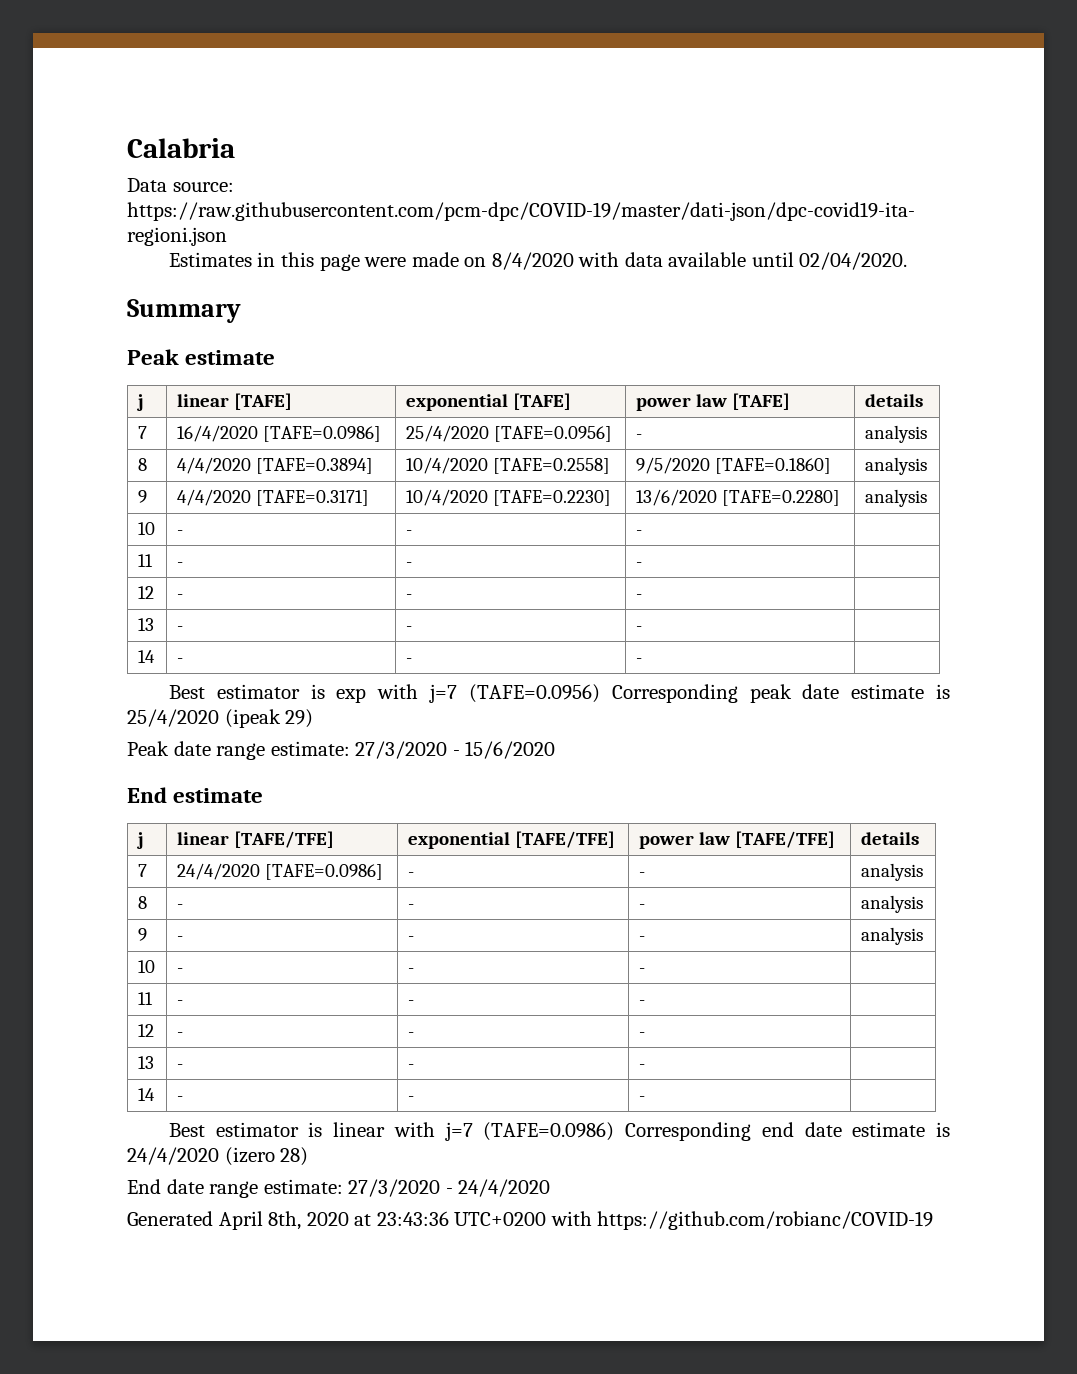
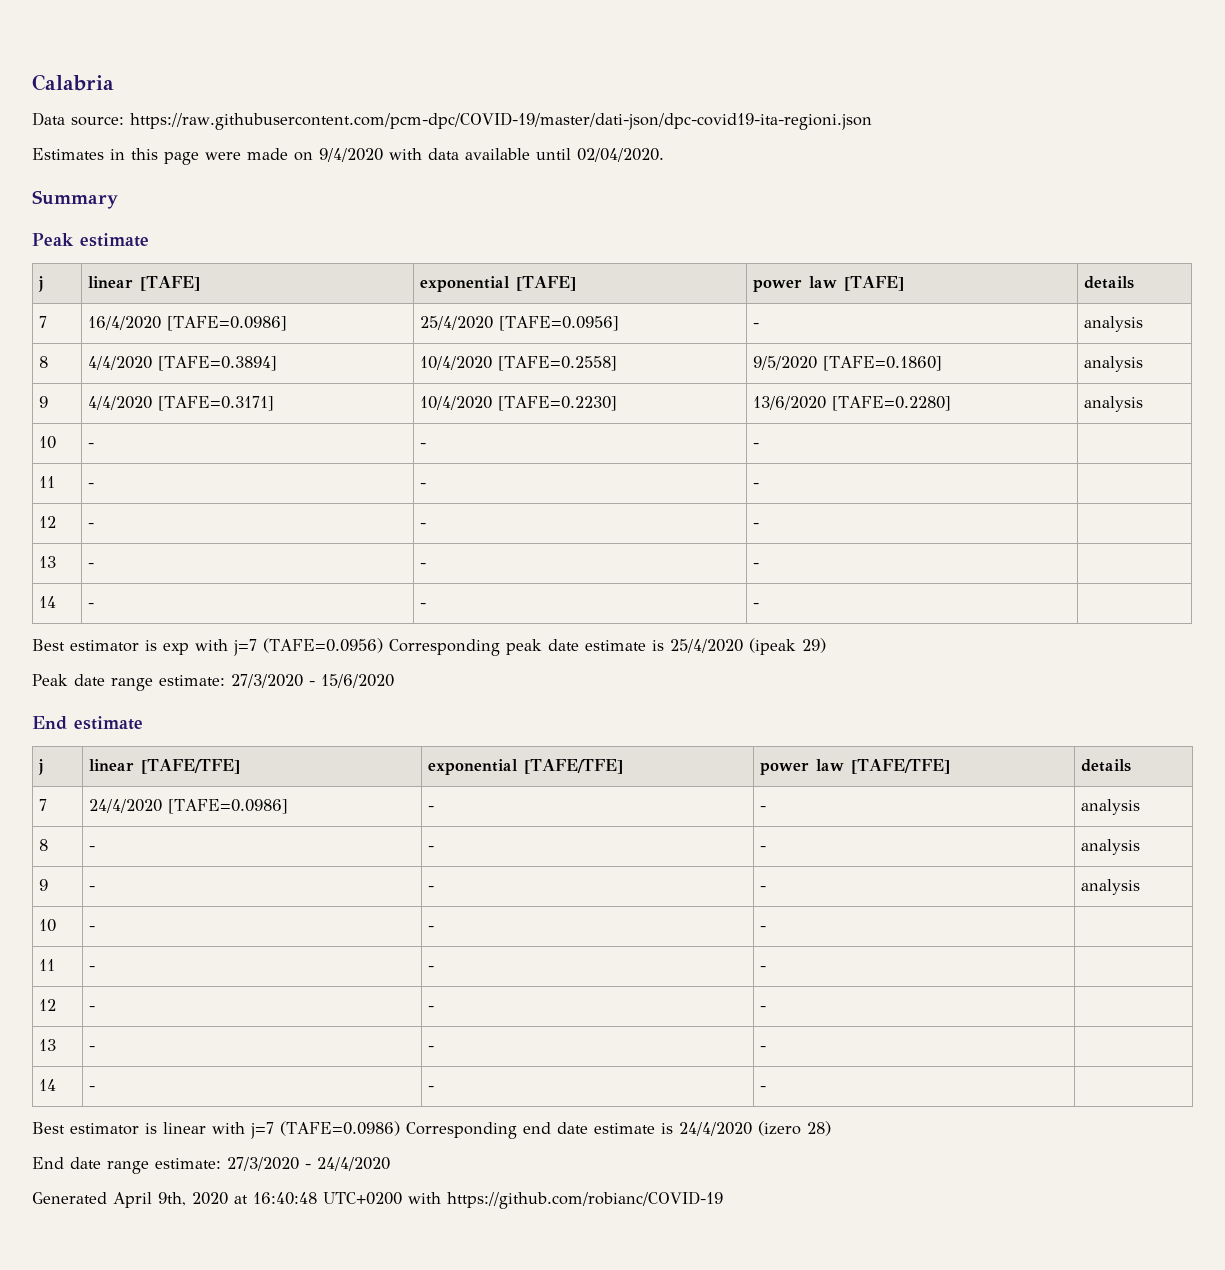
- Estimates in this page were made on 8/4/2020 with data available until 02/04/2020.
+ Estimates in this page were made on 9/4/2020 with data available until 02/04/2020.
- Generated April 8th, 2020 at 23:43:36 UTC+0200 with https://github.com/robianc/COVID-19
+ Generated April 9th, 2020 at 16:40:48 UTC+0200 with https://github.com/robianc/COVID-19

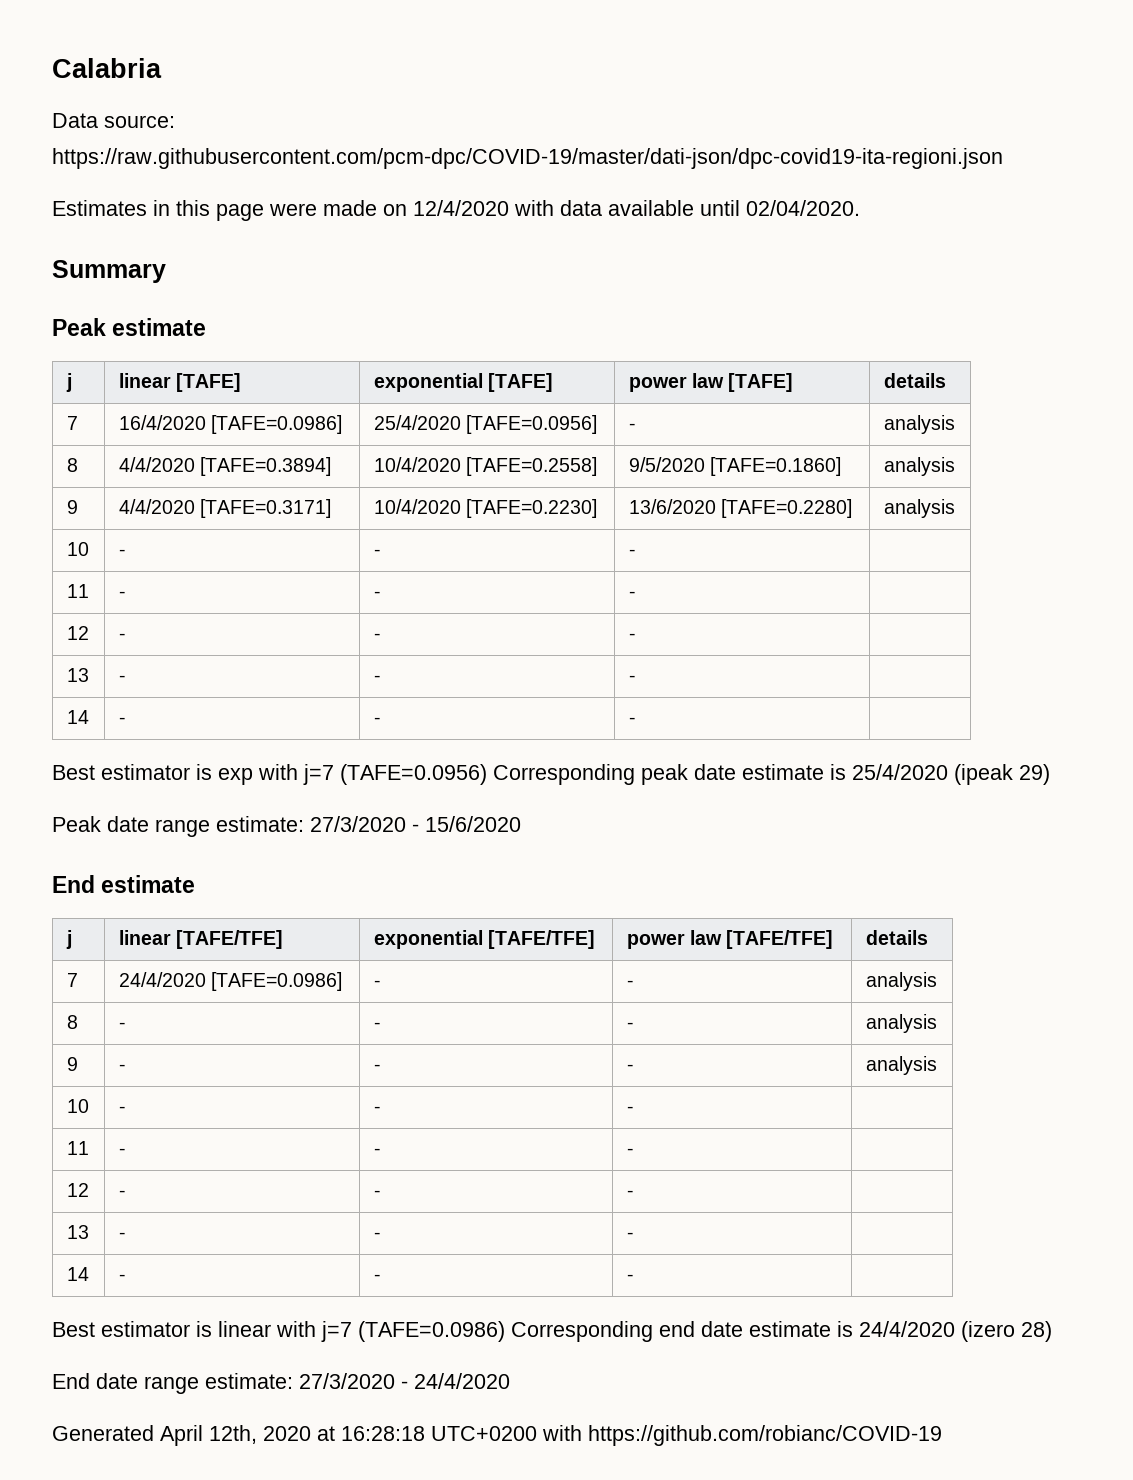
- Estimates in this page were made on 9/4/2020 with data available until 02/04/2020.
+ Estimates in this page were made on 12/4/2020 with data available until 02/04/2020.
- Generated April 9th, 2020 at 16:40:48 UTC+0200 with https://github.com/robianc/COVID-19
+ Generated April 12th, 2020 at 16:28:18 UTC+0200 with https://github.com/robianc/COVID-19

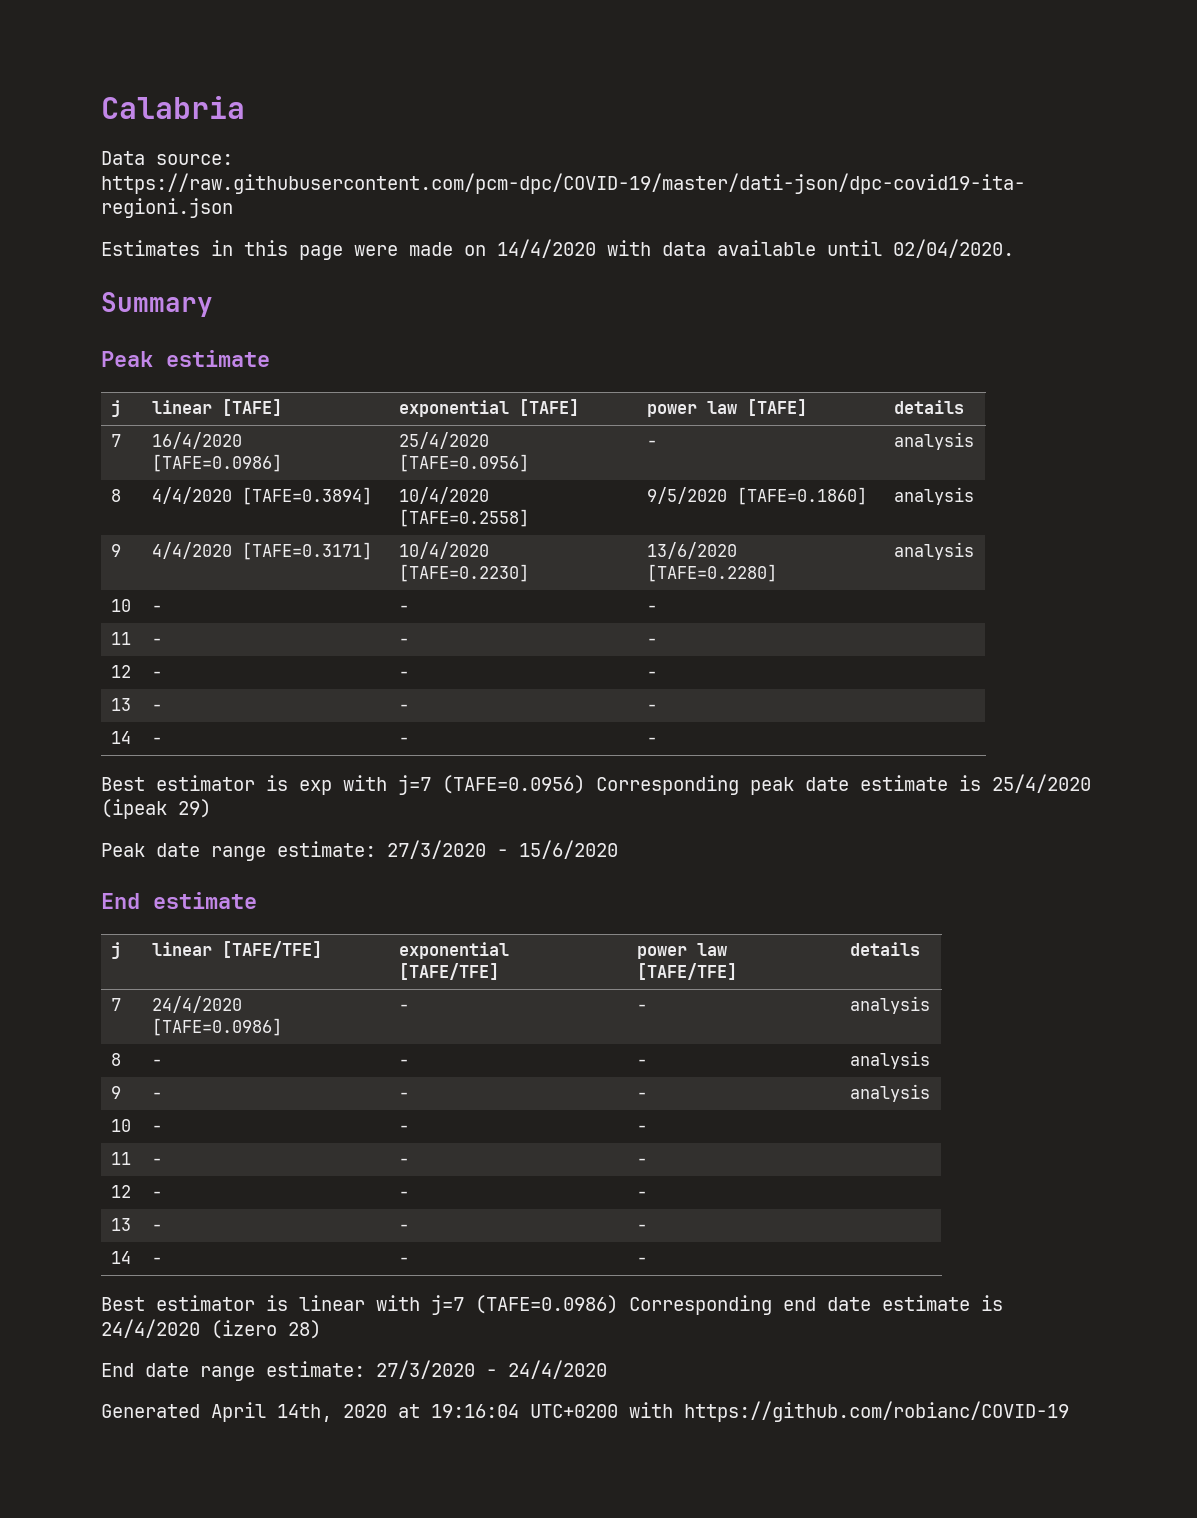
- Estimates in this page were made on 12/4/2020 with data available until 02/04/2020.
+ Estimates in this page were made on 14/4/2020 with data available until 02/04/2020.
- Generated April 12th, 2020 at 16:28:18 UTC+0200 with https://github.com/robianc/COVID-19
+ Generated April 14th, 2020 at 19:16:04 UTC+0200 with https://github.com/robianc/COVID-19

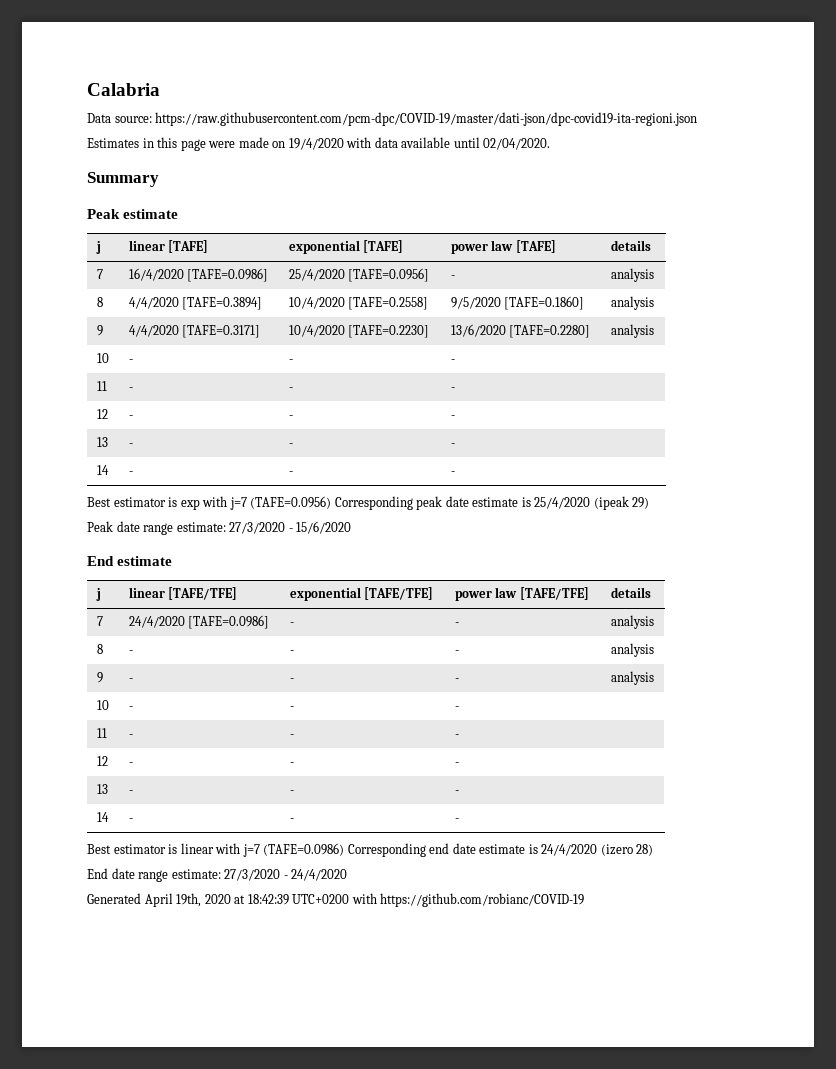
- Estimates in this page were made on 14/4/2020 with data available until 02/04/2020.
+ Estimates in this page were made on 19/4/2020 with data available until 02/04/2020.
- Generated April 14th, 2020 at 19:16:04 UTC+0200 with https://github.com/robianc/COVID-19
+ Generated April 19th, 2020 at 18:42:39 UTC+0200 with https://github.com/robianc/COVID-19

